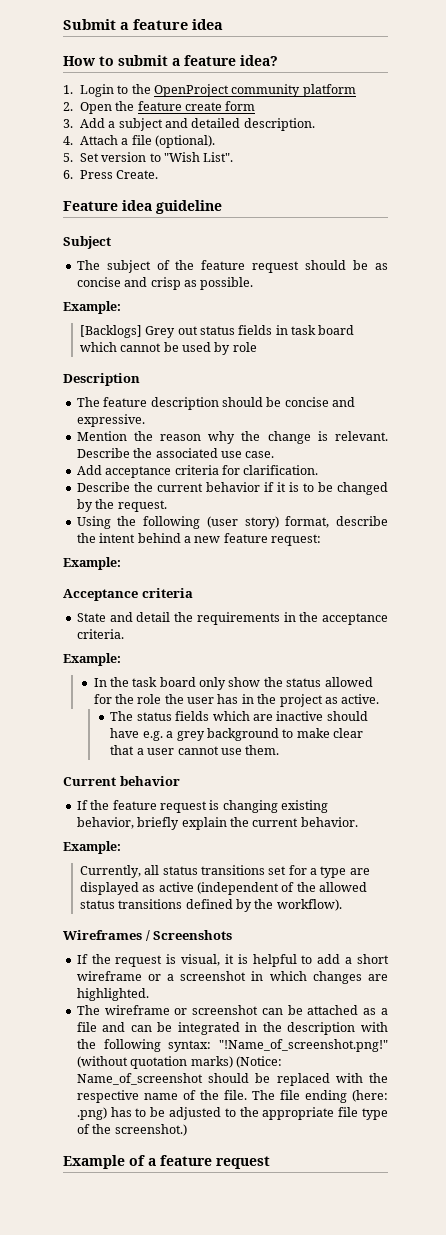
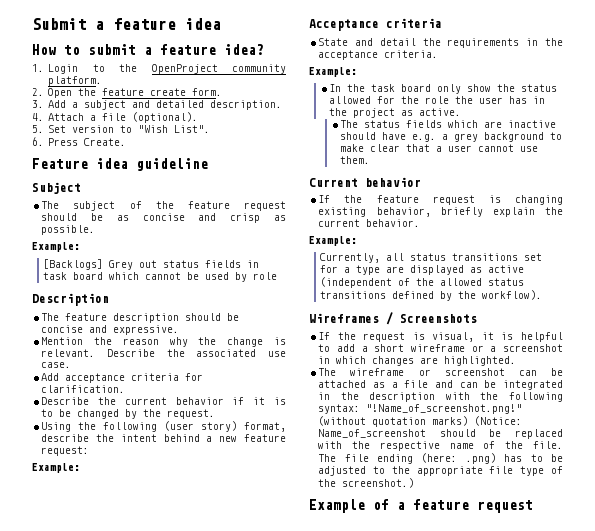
- 1. Login to the OpenProject community platform
+ 1. Login to the OpenProject community platform.
- 2. Open the feature create form
+ 2. Open the feature create form.

